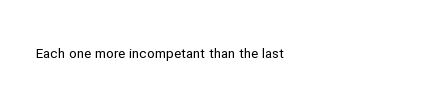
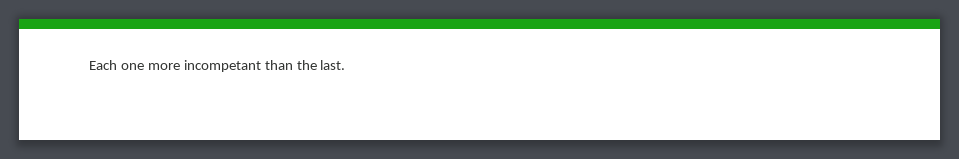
- Each one more incompetant than the last
+ Each one more incompetant than the last.

